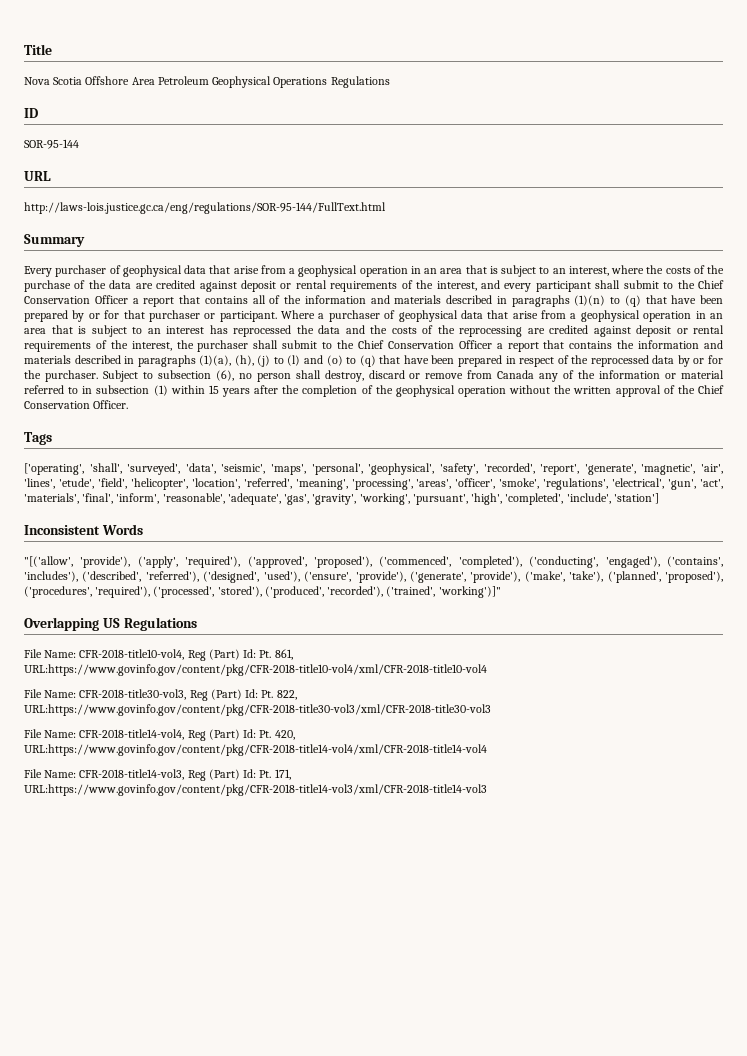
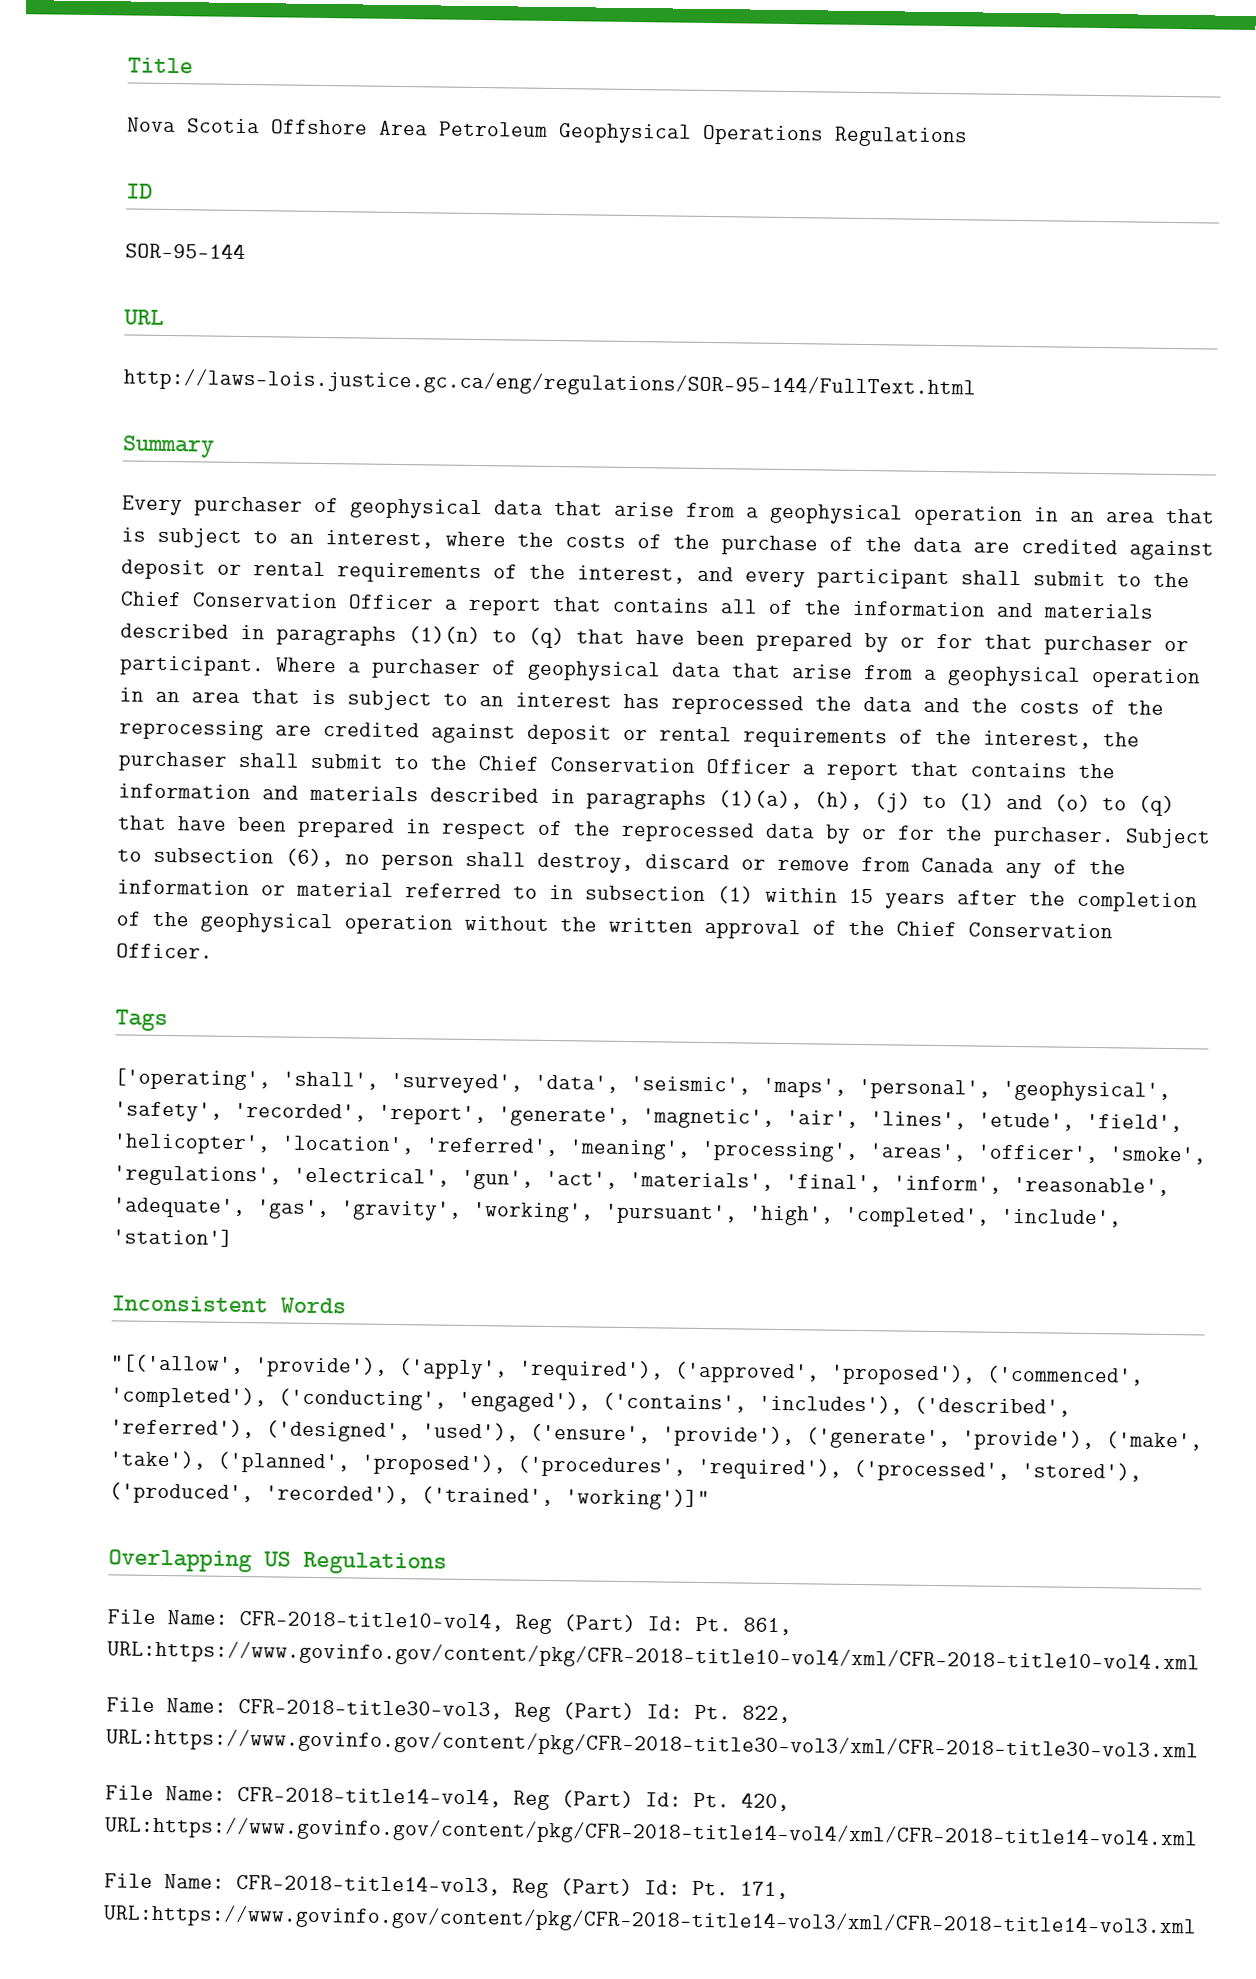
- File Name: CFR-2018-title10-vol4, Reg (Part) Id: Pt. 861, URL:https://www.govinfo.gov/content/pkg/CFR-2018-title10-vol4/xml/CFR-2018-title10-vol4
+ File Name: CFR-2018-title10-vol4, Reg (Part) Id: Pt. 861, URL:https://www.govinfo.gov/content/pkg/CFR-2018-title10-vol4/xml/CFR-2018-title10-vol4.xml
- File Name: CFR-2018-title30-vol3, Reg (Part) Id: Pt. 822, URL:https://www.govinfo.gov/content/pkg/CFR-2018-title30-vol3/xml/CFR-2018-title30-vol3
+ File Name: CFR-2018-title30-vol3, Reg (Part) Id: Pt. 822, URL:https://www.govinfo.gov/content/pkg/CFR-2018-title30-vol3/xml/CFR-2018-title30-vol3.xml
- File Name: CFR-2018-title14-vol4, Reg (Part) Id: Pt. 420, URL:https://www.govinfo.gov/content/pkg/CFR-2018-title14-vol4/xml/CFR-2018-title14-vol4
+ File Name: CFR-2018-title14-vol4, Reg (Part) Id: Pt. 420, URL:https://www.govinfo.gov/content/pkg/CFR-2018-title14-vol4/xml/CFR-2018-title14-vol4.xml
- File Name: CFR-2018-title14-vol3, Reg (Part) Id: Pt. 171, URL:https://www.govinfo.gov/content/pkg/CFR-2018-title14-vol3/xml/CFR-2018-title14-vol3
+ File Name: CFR-2018-title14-vol3, Reg (Part) Id: Pt. 171, URL:https://www.govinfo.gov/content/pkg/CFR-2018-title14-vol3/xml/CFR-2018-title14-vol3.xml

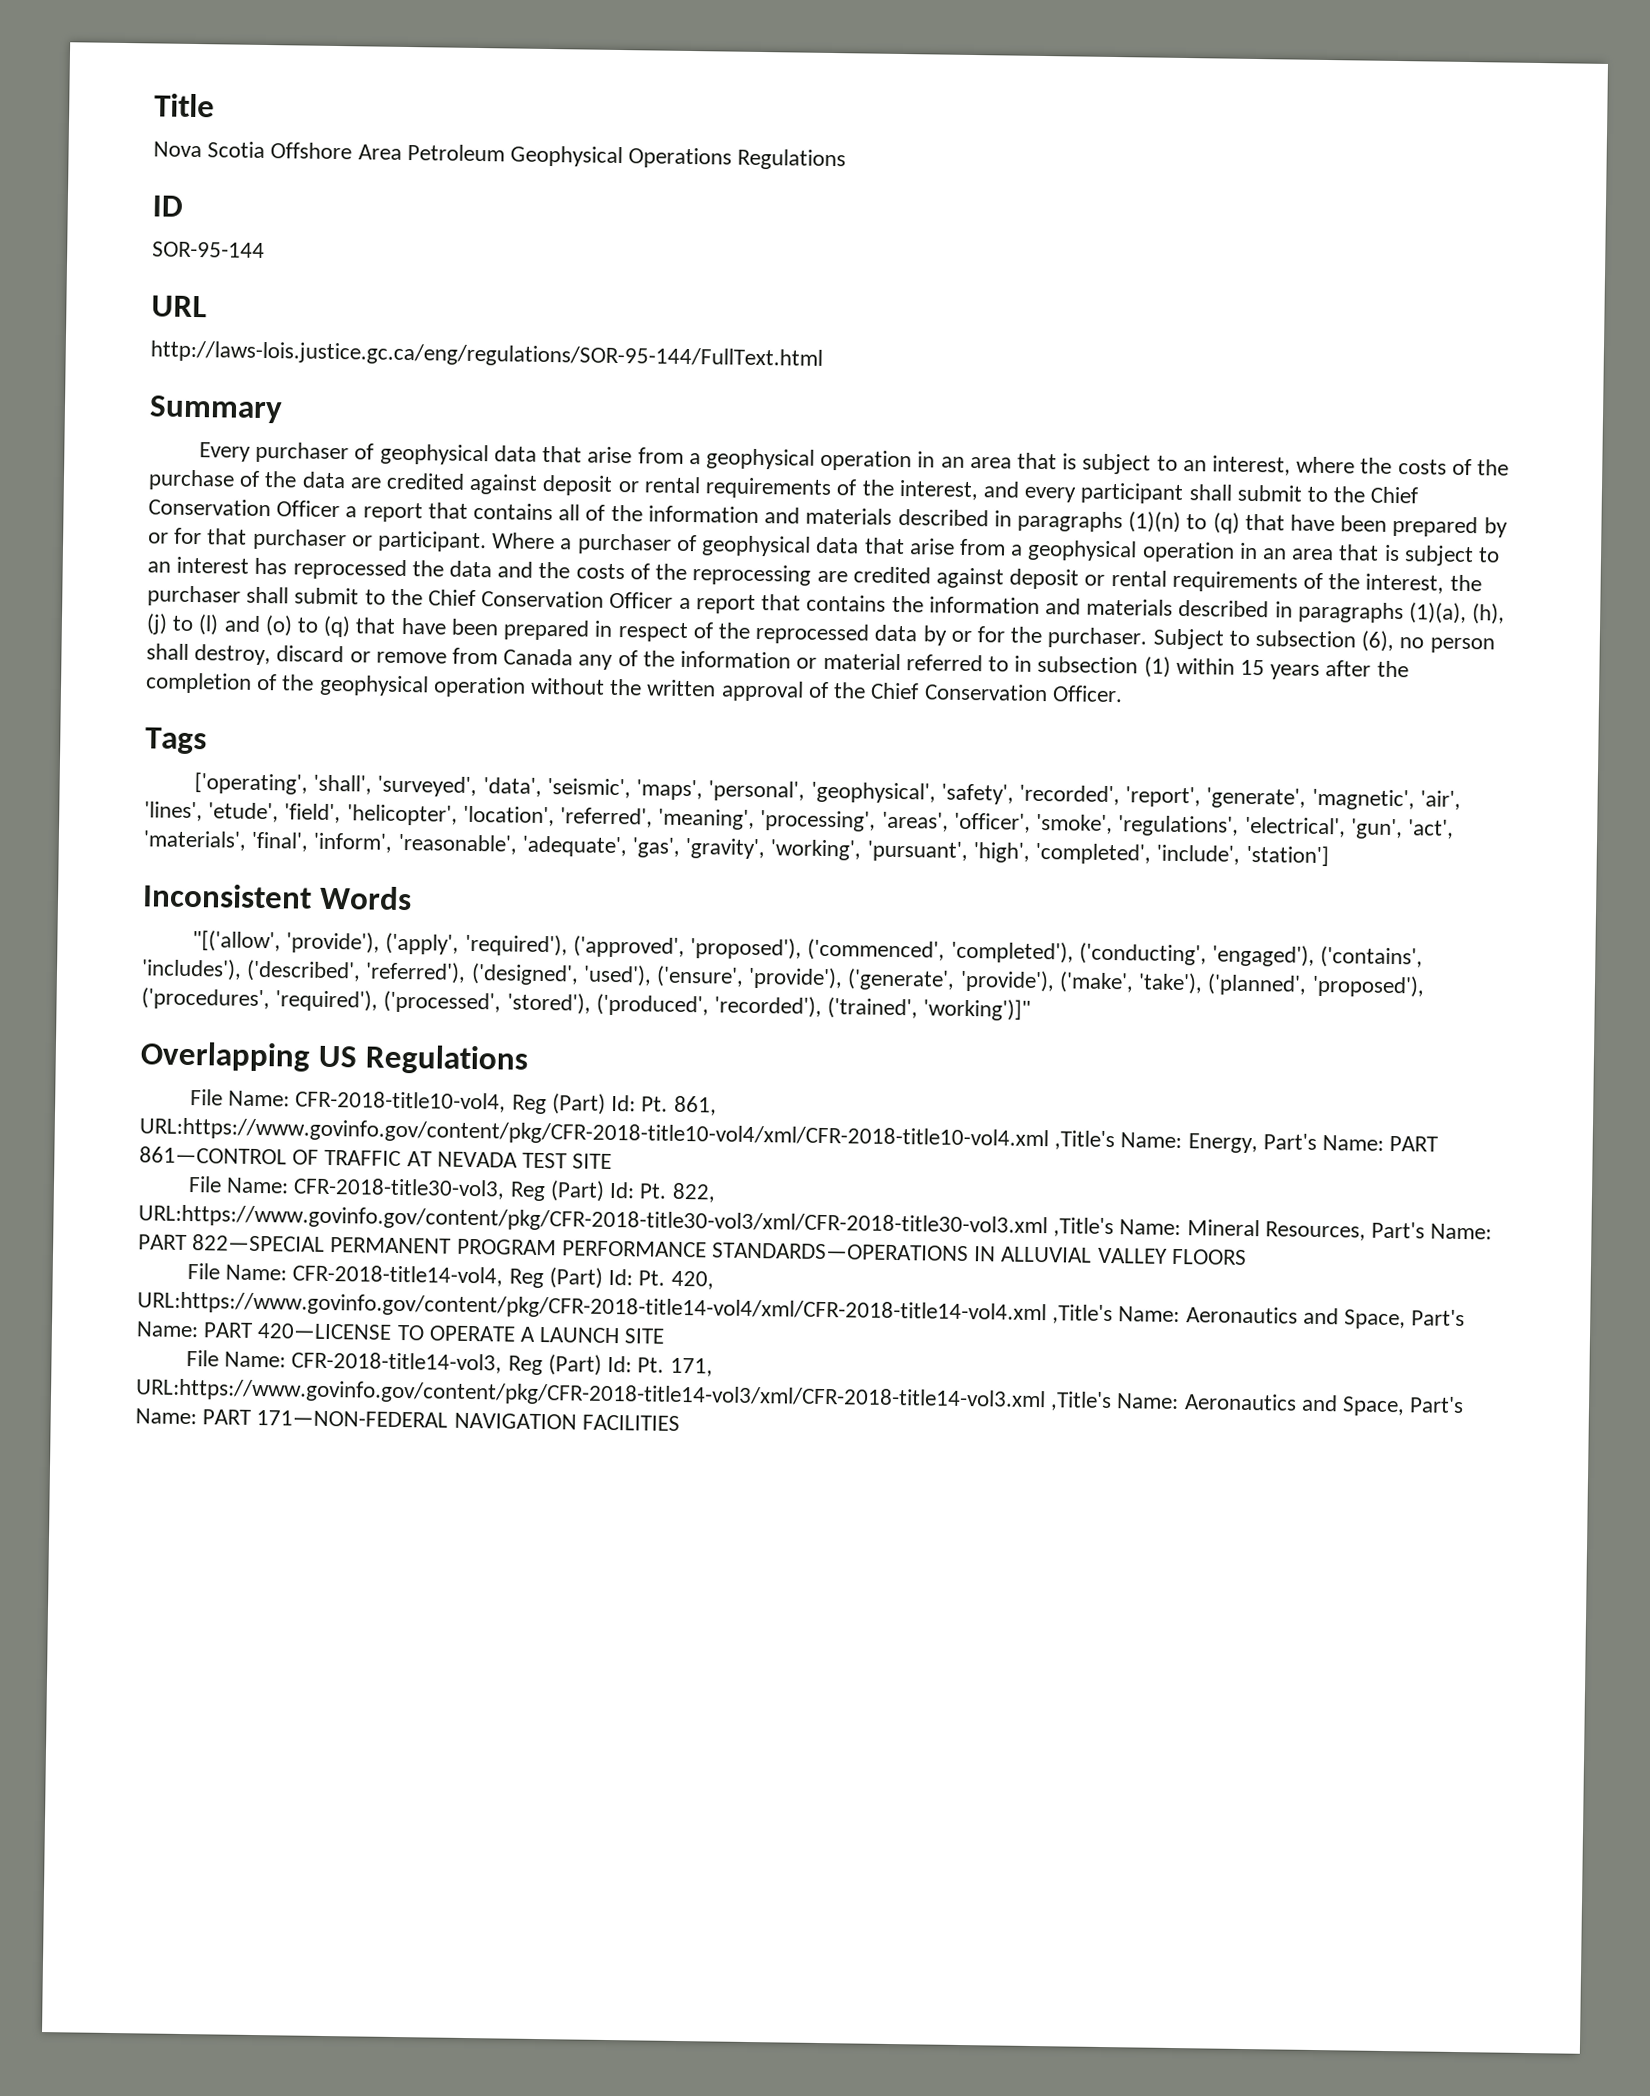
- File Name: CFR-2018-title10-vol4, Reg (Part) Id: Pt. 861, URL:https://www.govinfo.gov/content/pkg/CFR-2018-title10-vol4/xml/CFR-2018-title10-vol4.xml
+ File Name: CFR-2018-title10-vol4, Reg (Part) Id: Pt. 861, URL:https://www.govinfo.gov/content/pkg/CFR-2018-title10-vol4/xml/CFR-2018-title10-vol4.xml ,Title's Name: Energy, Part's Name: PART 861—CONTROL OF TRAFFIC AT NEVADA TEST SITE
- File Name: CFR-2018-title30-vol3, Reg (Part) Id: Pt. 822, URL:https://www.govinfo.gov/content/pkg/CFR-2018-title30-vol3/xml/CFR-2018-title30-vol3.xml
+ File Name: CFR-2018-title30-vol3, Reg (Part) Id: Pt. 822, URL:https://www.govinfo.gov/content/pkg/CFR-2018-title30-vol3/xml/CFR-2018-title30-vol3.xml ,Title's Name: Mineral Resources, Part's Name: PART 822—SPECIAL PERMANENT PROGRAM PERFORMANCE STANDARDS—OPERATIONS IN ALLUVIAL VALLEY FLOORS
- File Name: CFR-2018-title14-vol4, Reg (Part) Id: Pt. 420, URL:https://www.govinfo.gov/content/pkg/CFR-2018-title14-vol4/xml/CFR-2018-title14-vol4.xml
+ File Name: CFR-2018-title14-vol4, Reg (Part) Id: Pt. 420, URL:https://www.govinfo.gov/content/pkg/CFR-2018-title14-vol4/xml/CFR-2018-title14-vol4.xml ,Title's Name: Aeronautics and Space, Part's Name: PART 420—LICENSE TO OPERATE A LAUNCH SITE
- File Name: CFR-2018-title14-vol3, Reg (Part) Id: Pt. 171, URL:https://www.govinfo.gov/content/pkg/CFR-2018-title14-vol3/xml/CFR-2018-title14-vol3.xml
+ File Name: CFR-2018-title14-vol3, Reg (Part) Id: Pt. 171, URL:https://www.govinfo.gov/content/pkg/CFR-2018-title14-vol3/xml/CFR-2018-title14-vol3.xml ,Title's Name: Aeronautics and Space, Part's Name: PART 171—NON-FEDERAL NAVIGATION FACILITIES

